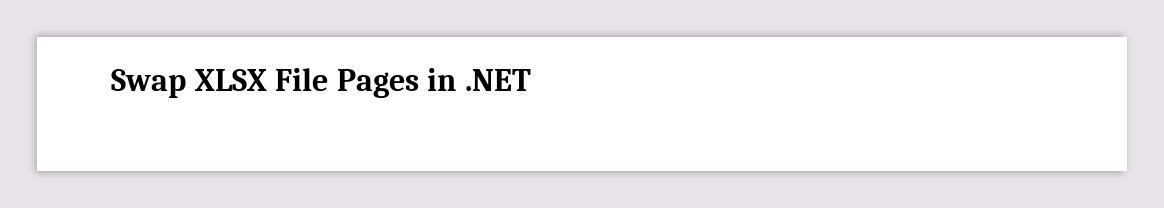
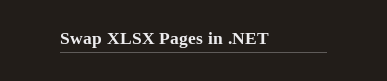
- Swap XLSX File Pages in .NET
+ Swap XLSX Pages in .NET

